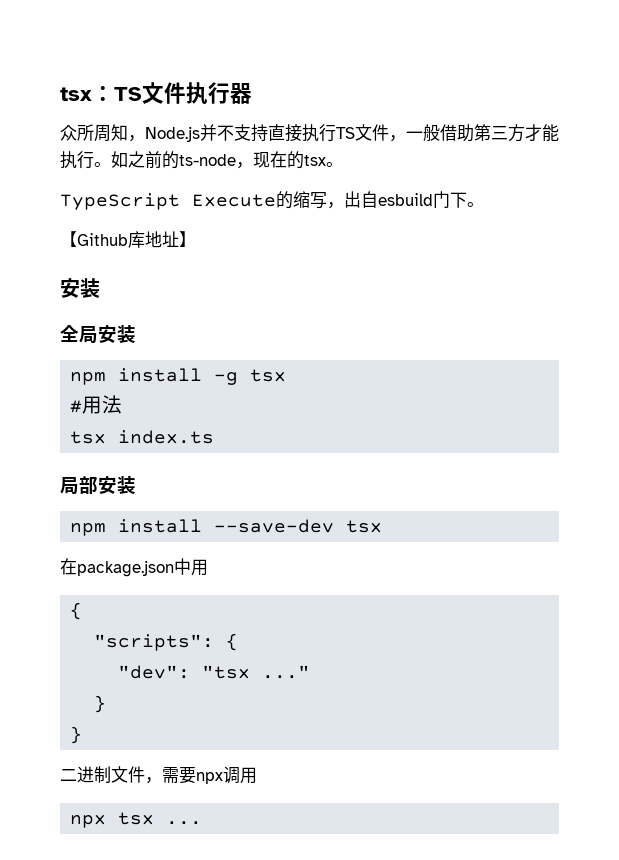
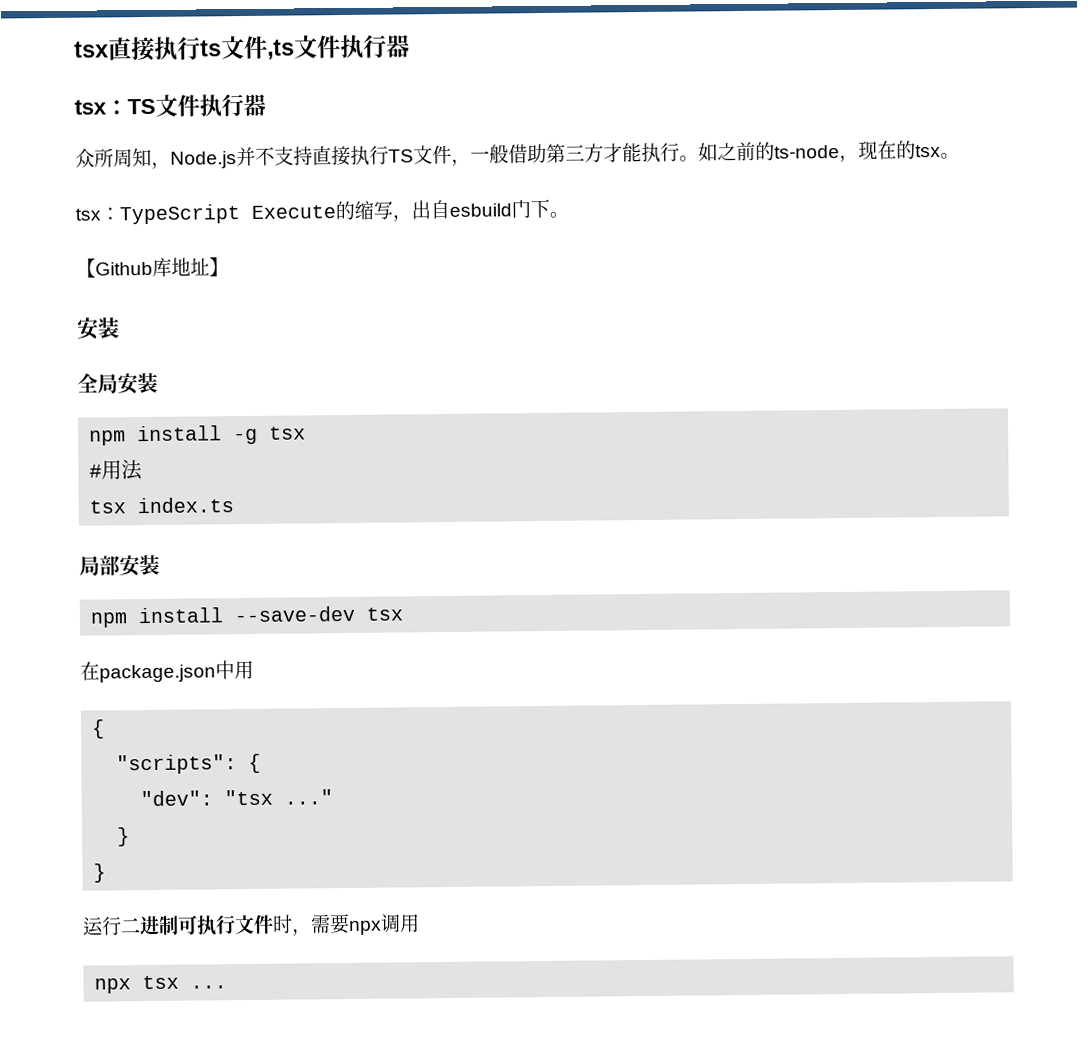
+ tsx直接执行ts文件,ts文件执行器
- TypeScript Execute的缩写，出自esbuild门下。
+ tsx：TypeScript Execute的缩写，出自esbuild门下。
- 二进制文件，需要npx调用
+ 运行二进制可执行文件时，需要npx调用

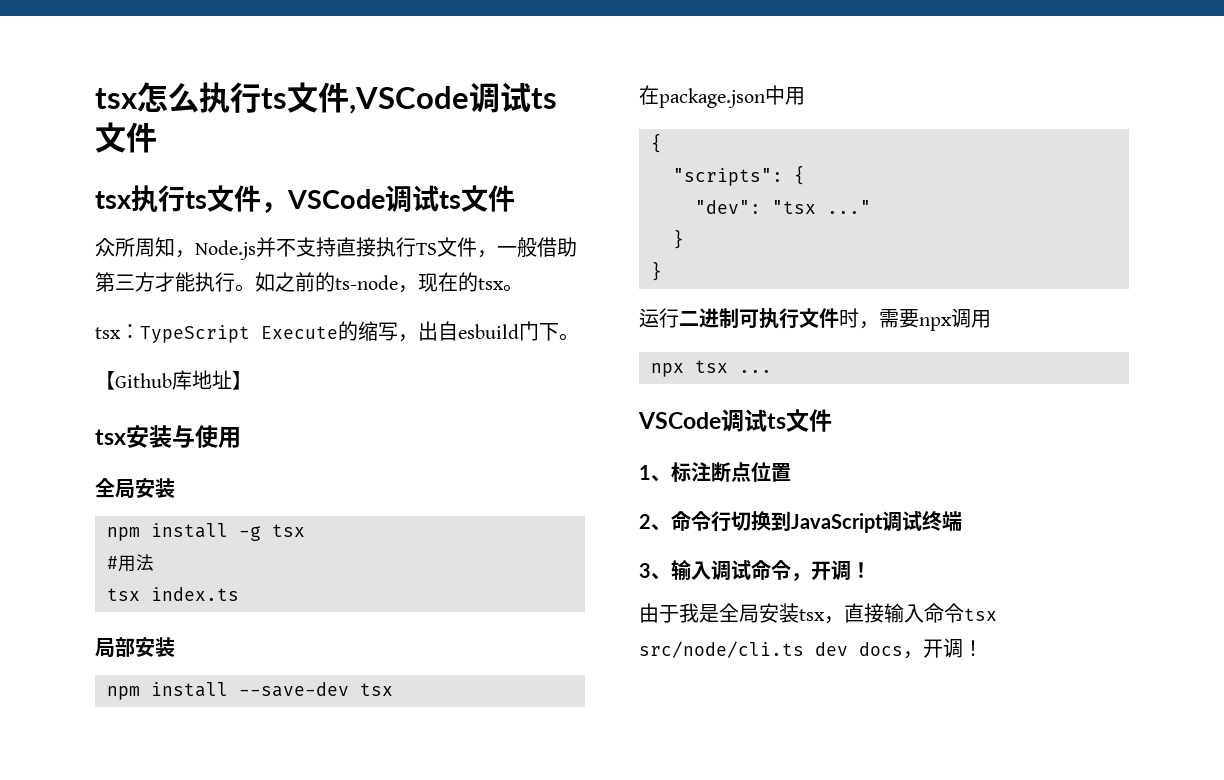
- tsx直接执行ts文件,ts文件执行器
- tsx：TS文件执行器
+ tsx怎么执行ts文件,VSCode调试ts文件
+ tsx执行ts文件，VSCode调试ts文件
  【Github库地址】
- 安装
+ tsx安装与使用
  npx tsx ...
+ VSCode调试ts文件
+ 1、标注断点位置
+ 2、命令行切换到JavaScript调试终端
+ 3、输入调试命令，开调！
+ 由于我是全局安装tsx，直接输入命令tsx src/node/cli.ts dev docs，开调！

